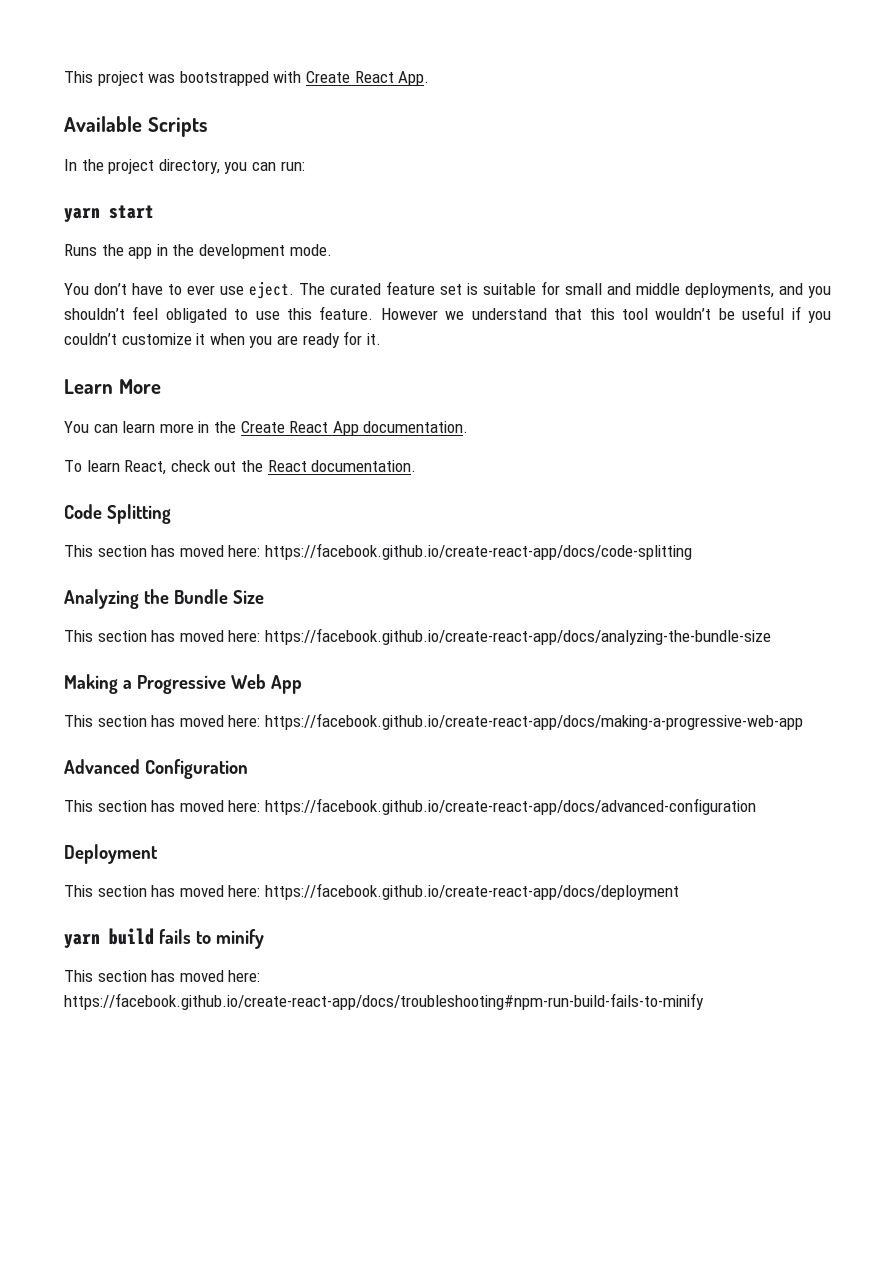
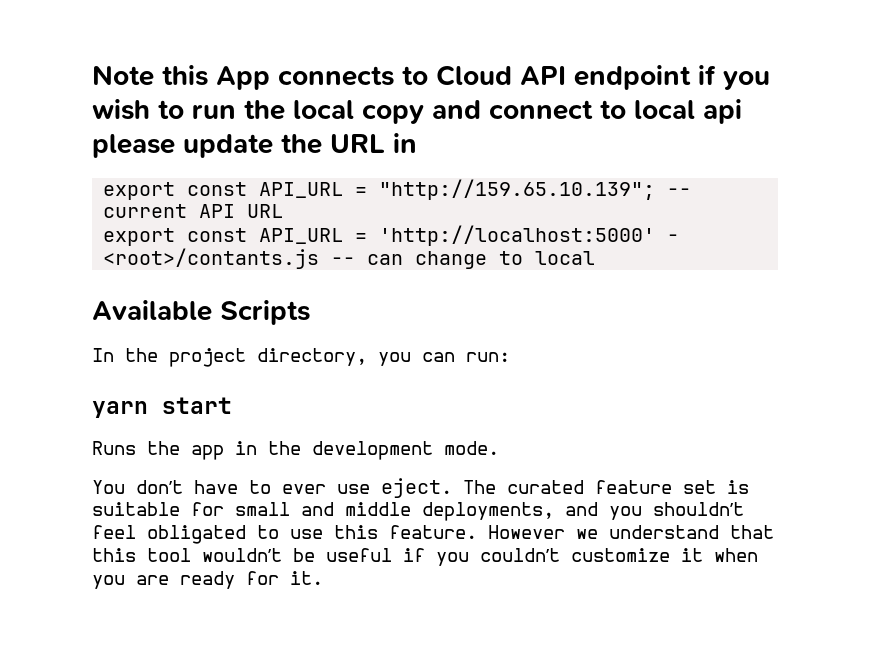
- This project was bootstrapped with Create React App.
+ Note this App connects to Cloud API endpoint if you wish to run the local copy and connect to local api please update the URL in
+ export const API_URL = "http://159.65.10.139"; -- current API URL
+ export const API_URL = 'http://localhost:5000' - <root>/contants.js -- can change to local
- Learn More
- You can learn more in the Create React App documentation.
- To learn React, check out the React documentation.
- Code Splitting
- This section has moved here: https://facebook.github.io/create-react-app/docs/code-splitting
- Analyzing the Bundle Size
- This section has moved here: https://facebook.github.io/create-react-app/docs/analyzing-the-bundle-size
- Making a Progressive Web App
- This section has moved here: https://facebook.github.io/create-react-app/docs/making-a-progressive-web-app
- Advanced Configuration
- This section has moved here: https://facebook.github.io/create-react-app/docs/advanced-configuration
- Deployment
- This section has moved here: https://facebook.github.io/create-react-app/docs/deployment
- yarn build fails to minify
- This section has moved here: https://facebook.github.io/create-react-app/docs/troubleshooting#npm-run-build-fails-to-minify

